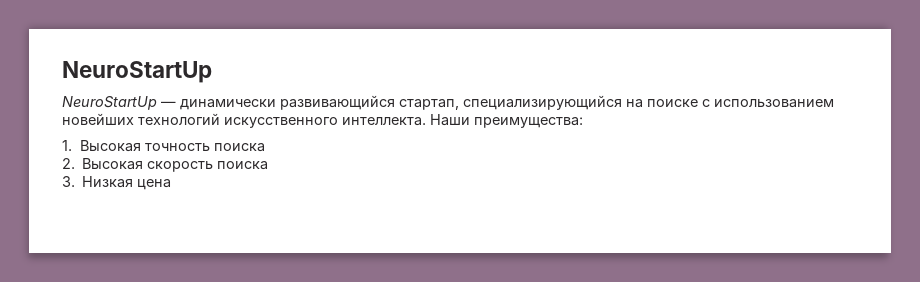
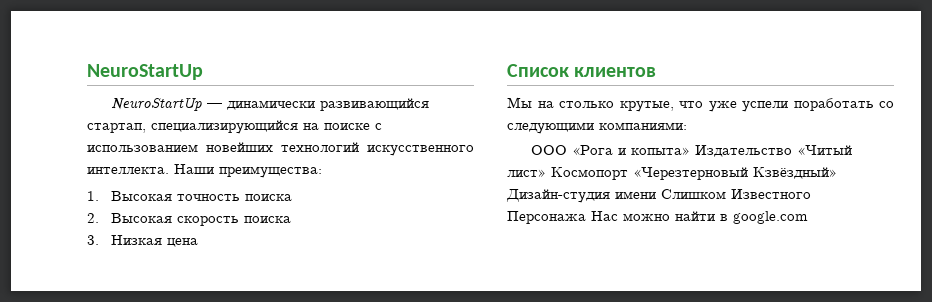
+ Список клиентов
+ Мы на столько крутые, что уже успели поработать со следующими компаниями:
+ ООО «Рога и копыта» Издательство «Читый лист» Космопорт «Черезтерновый Кзвёздный» Дизайн-студия имени Слишком Известного Персонажа Нас можно найти в google.com

